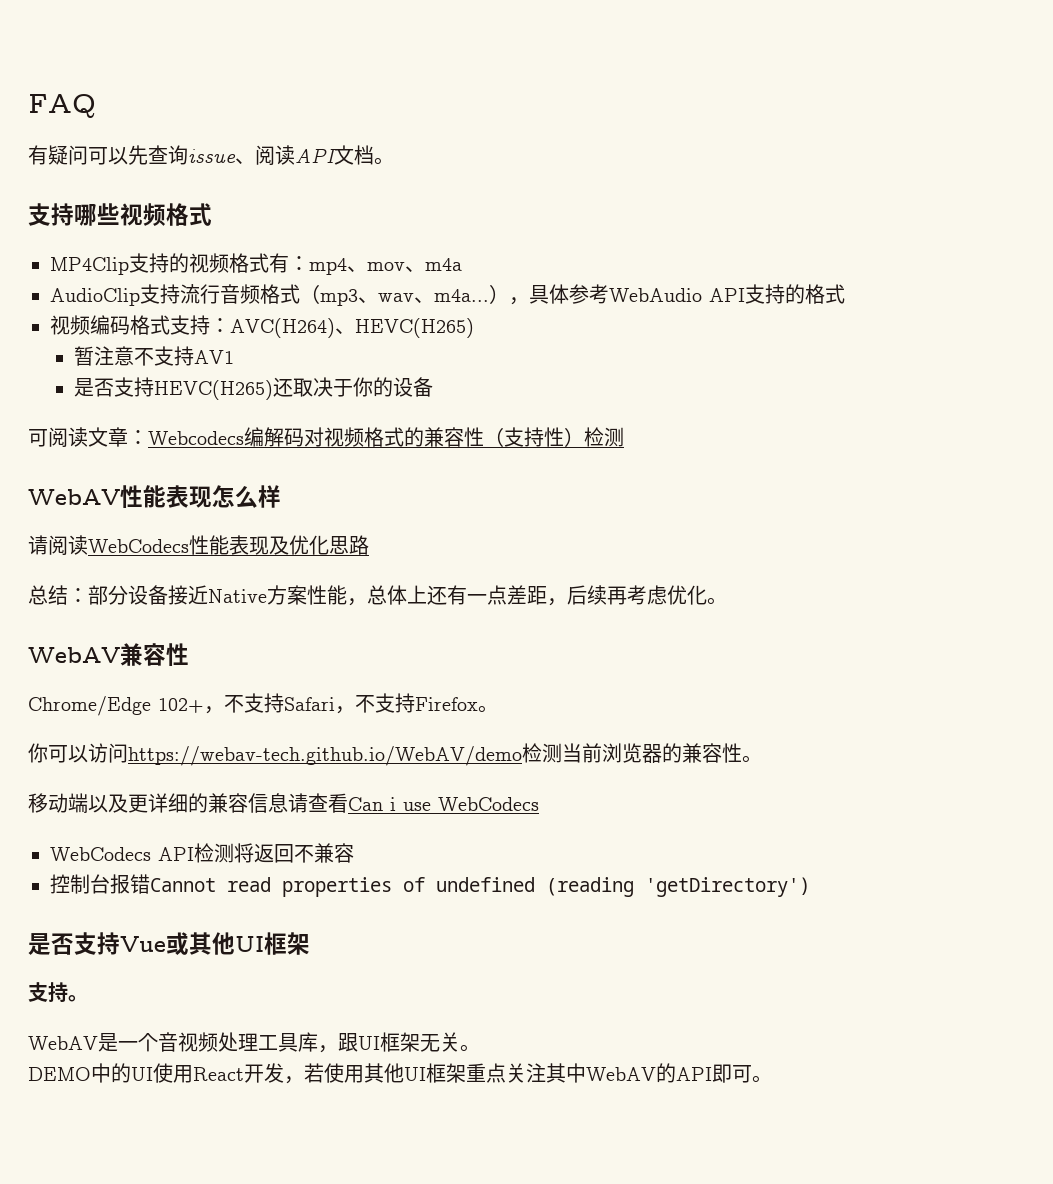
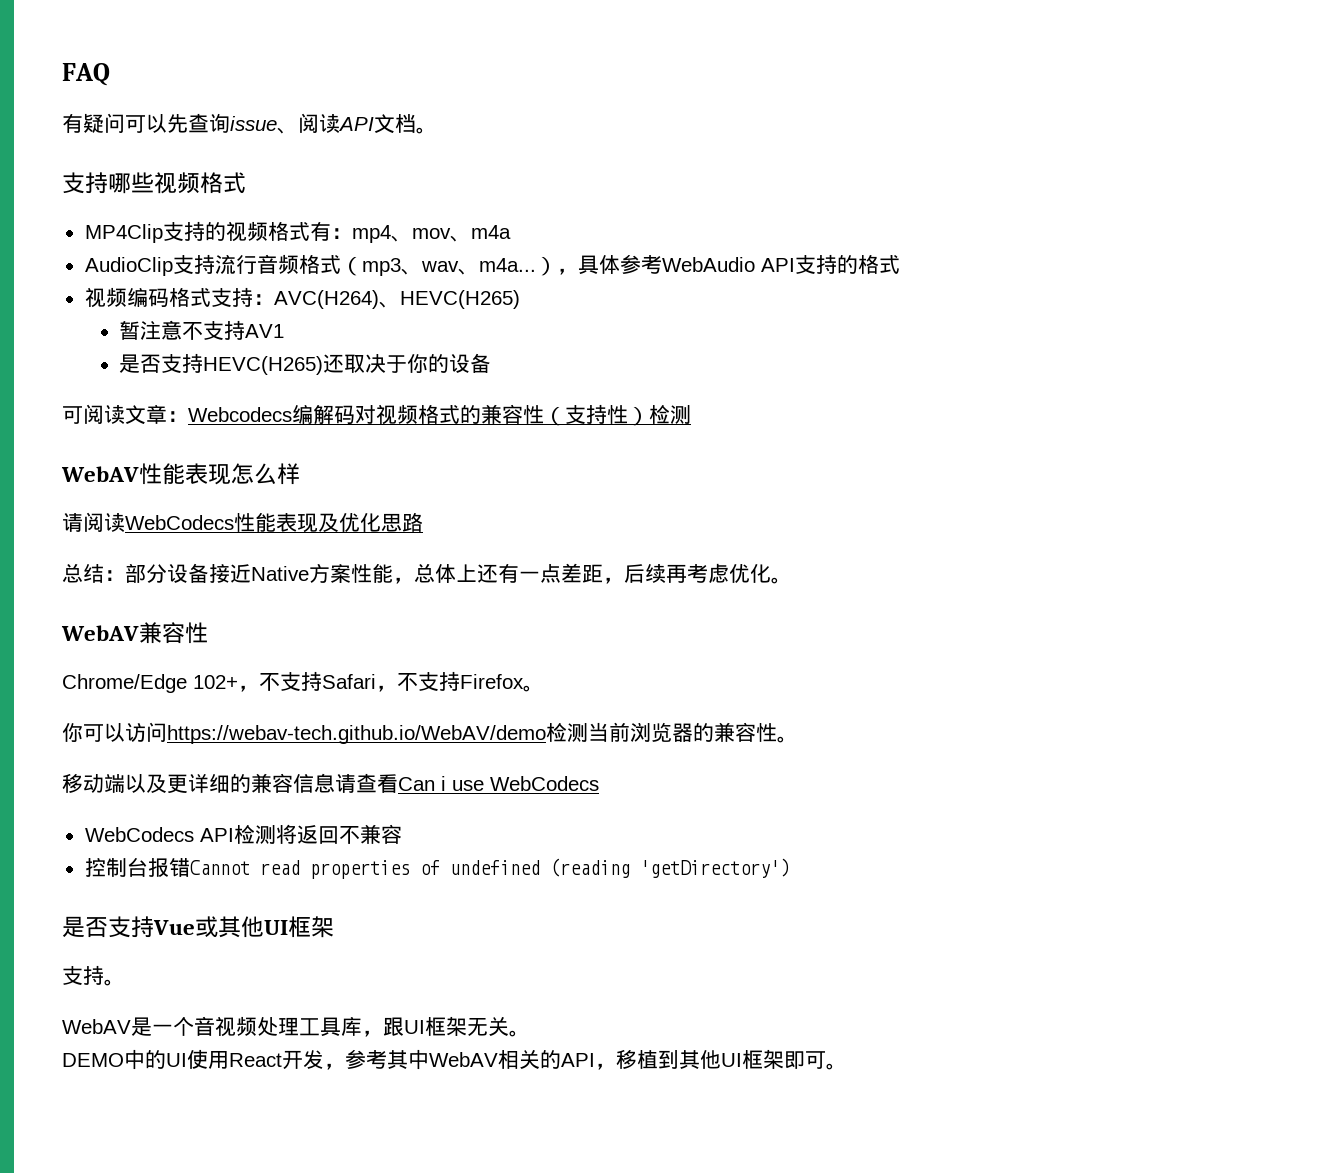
- DEMO中的UI使用React开发，若使用其他UI框架重点关注其中WebAV的API即可。
+ DEMO中的UI使用React开发，参考其中WebAV相关的API，移植到其他UI框架即可。

